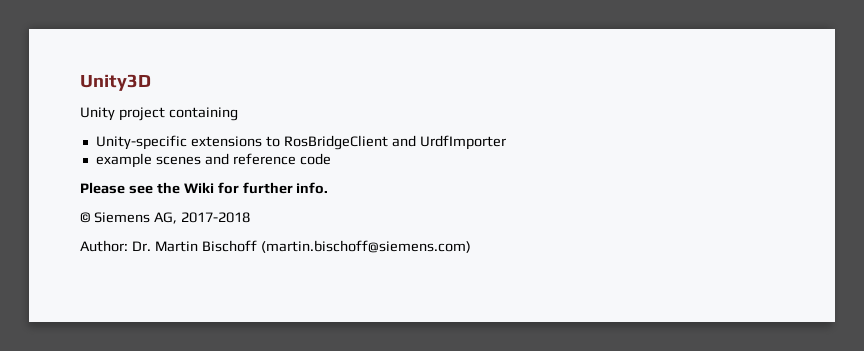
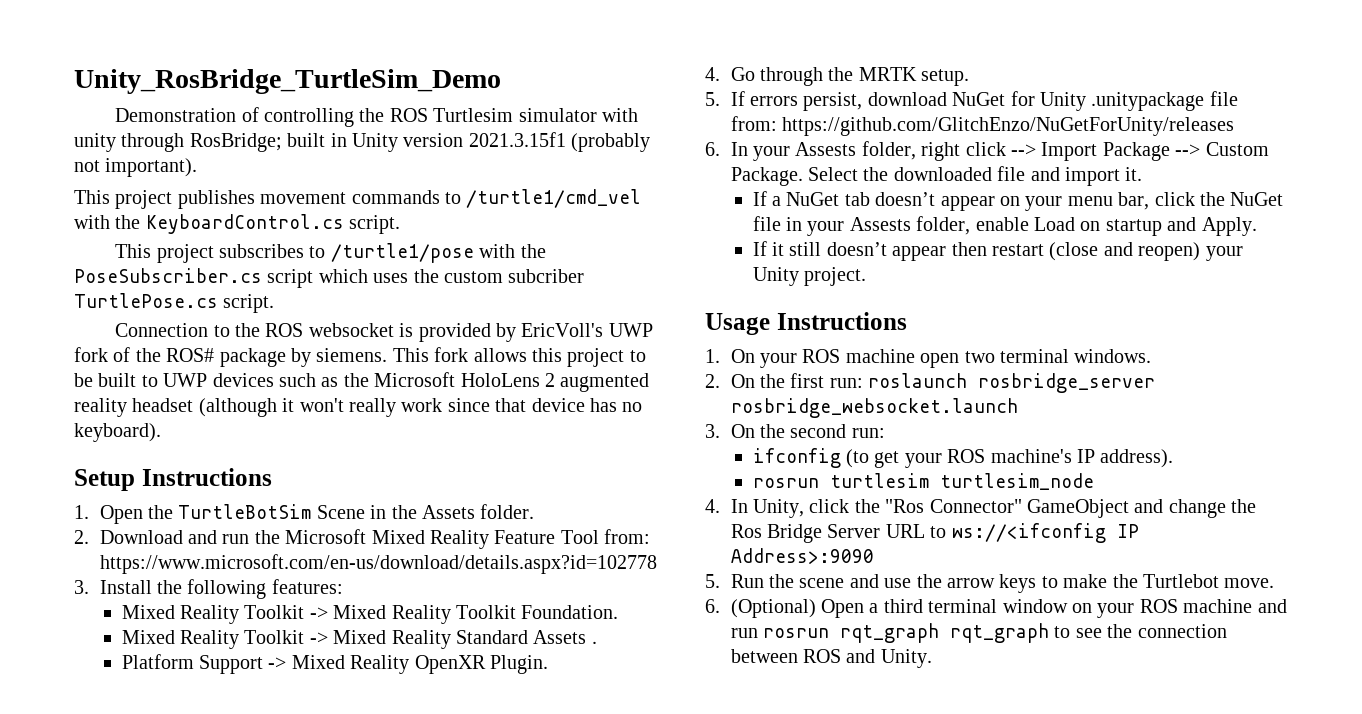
- Unity3D
- Unity project containing
- Unity-specific extensions to RosBridgeClient and UrdfImporter
- example scenes and reference code
- Please see the Wiki for further info.
- © Siemens AG, 2017-2018
- Author: Dr. Martin Bischoff (martin.bischoff@siemens.com)
+ Unity_RosBridge_TurtleSim_Demo
+ Demonstration of controlling the ROS Turtlesim simulator with unity through RosBridge; built in Unity version 2021.3.15f1 (probably not important).
+ This project publishes movement commands to /turtle1/cmd_vel with the KeyboardControl.cs script.
+ This project subscribes to /turtle1/pose with the PoseSubscriber.cs script which uses the custom subcriber TurtlePose.cs script.
+ Connection to the ROS websocket is provided by EricVoll's UWP fork of the ROS# package by siemens. This fork allows this project to be built to UWP devices such as the Microsoft HoloLens 2 augmented reality headset (although it won't really work since that device has no keyboard).
+ Setup Instructions
+ 1. Open the TurtleBotSim Scene in the Assets folder.
+ 2. Download and run the Microsoft Mixed Reality Feature Tool from: https://www.microsoft.com/en-us/download/details.aspx?id=102778
+ 3. Install the following features:
+ Mixed Reality Toolkit -> Mixed Reality Toolkit Foundation.
+ Mixed Reality Toolkit -> Mixed Reality Standard Assets .
+ Platform Support -> Mixed Reality OpenXR Plugin.
+ 4. Go through the MRTK setup.
+ 5. If errors persist, download NuGet for Unity .unitypackage file from: https://github.com/GlitchEnzo/NuGetForUnity/releases
+ 6. In your Assests folder, right click --> Import Package --> Custom Package. Select the downloaded file and import it.
+ If a NuGet tab doesn’t appear on your menu bar, click the NuGet file in your Assests folder, enable Load on startup and Apply.
+ If it still doesn’t appear then restart (close and reopen) your Unity project.
+ Usage Instructions
+ 1. On your ROS machine open two terminal windows.
+ 2. On the first run: roslaunch rosbridge_server rosbridge_websocket.launch
+ 3. On the second run:
+ ifconfig (to get your ROS machine's IP address).
+ rosrun turtlesim turtlesim_node
+ 4. In Unity, click the "Ros Connector" GameObject and change the Ros Bridge Server URL to ws://<ifconfig IP Address>:9090
+ 5. Run the scene and use the arrow keys to make the Turtlebot move.
+ 6. (Optional) Open a third terminal window on your ROS machine and run rosrun rqt_graph rqt_graph to see the connection between ROS and Unity.

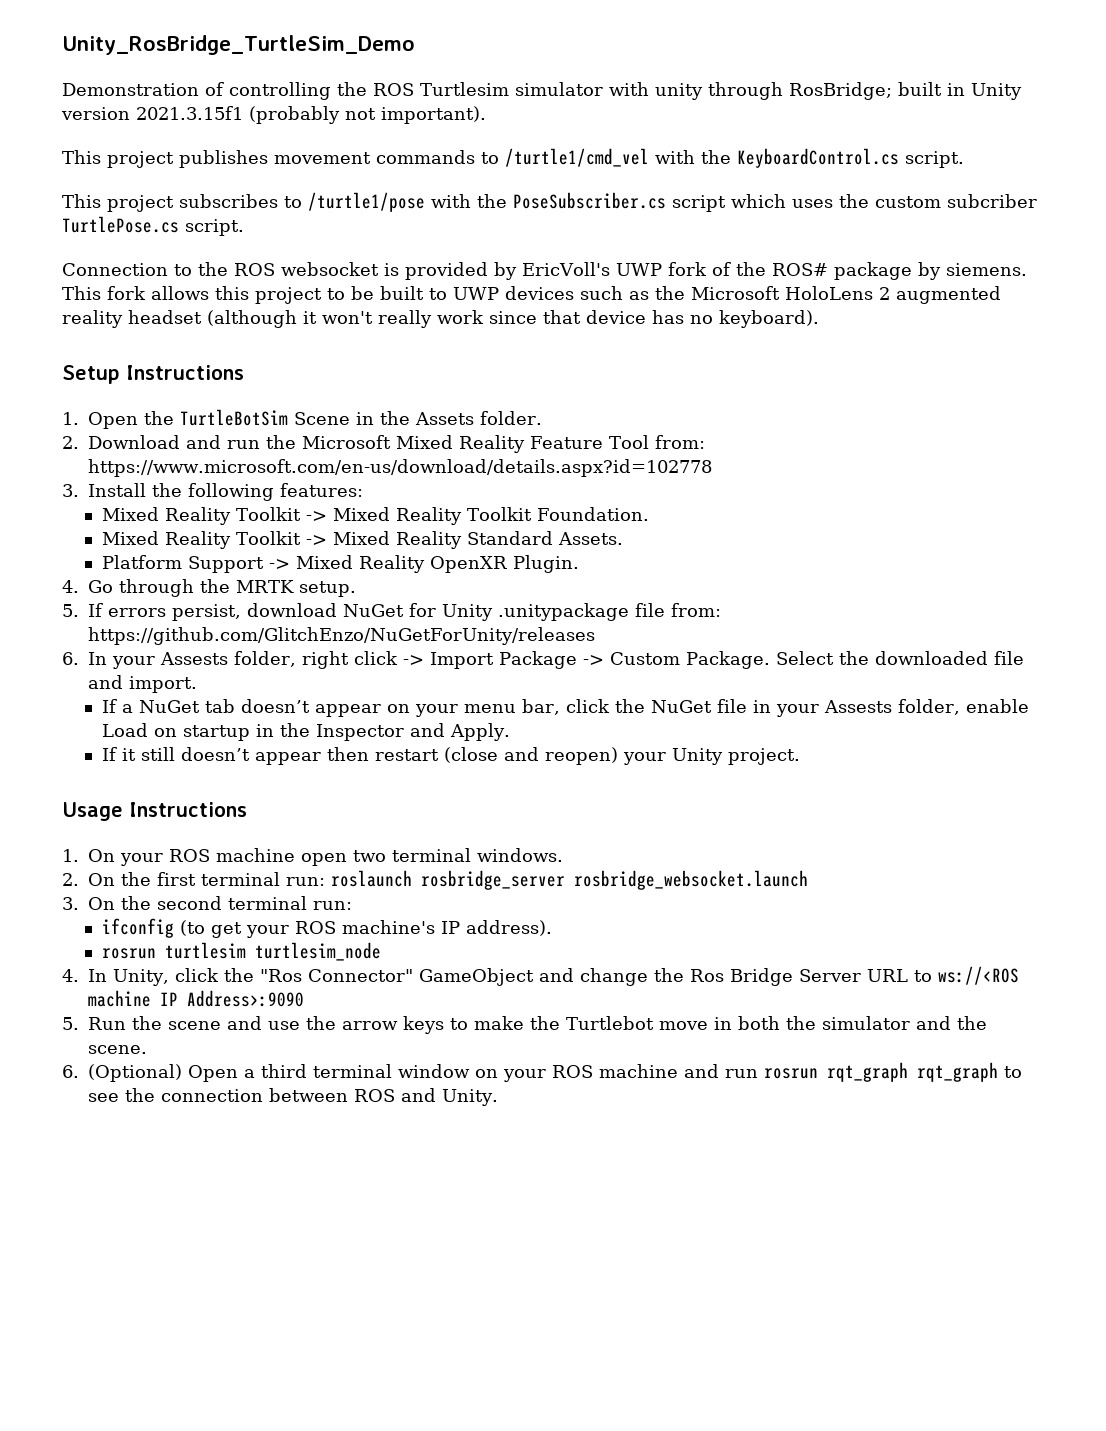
- Mixed Reality Toolkit -> Mixed Reality Standard Assets .
+ Mixed Reality Toolkit -> Mixed Reality Standard Assets.
- 6. In your Assests folder, right click --> Import Package --> Custom Package.
+ 6. In your Assests folder, right click -> Import Package -> Custom Package.
- Select the downloaded file and import it.
+ Select the downloaded file and import.
- If a NuGet tab doesn’t appear on your menu bar, click the NuGet file in your Assests folder, enable Load on startup and Apply.
+ If a NuGet tab doesn’t appear on your menu bar, click the NuGet file in your Assests folder, enable Load on startup in the Inspector and Apply.
- 2. On the first run: roslaunch rosbridge_server rosbridge_websocket.launch
+ 2. On the first terminal run: roslaunch rosbridge_server rosbridge_websocket.launch
- 3. On the second run:
+ 3. On the second terminal run:
- 4. In Unity, click the "Ros Connector" GameObject and change the Ros Bridge Server URL to ws://<ifconfig IP Address>:9090
+ 4. In Unity, click the "Ros Connector" GameObject and change the Ros Bridge Server URL to ws://<ROS machine IP Address>:9090
- 5. Run the scene and use the arrow keys to make the Turtlebot move.
+ 5. Run the scene and use the arrow keys to make the Turtlebot move in both the simulator and the scene.

